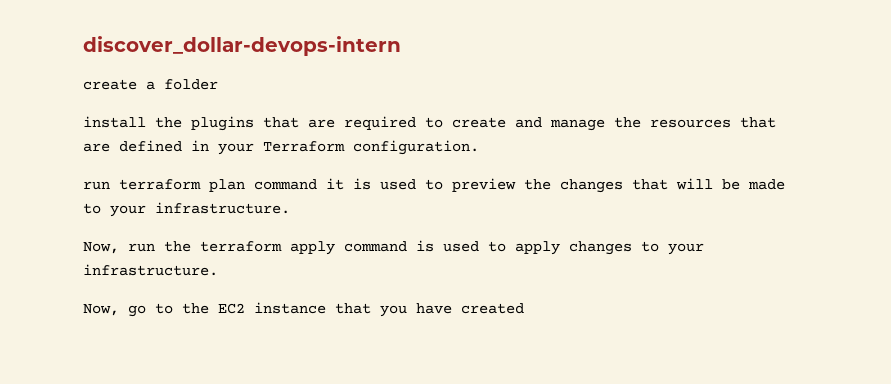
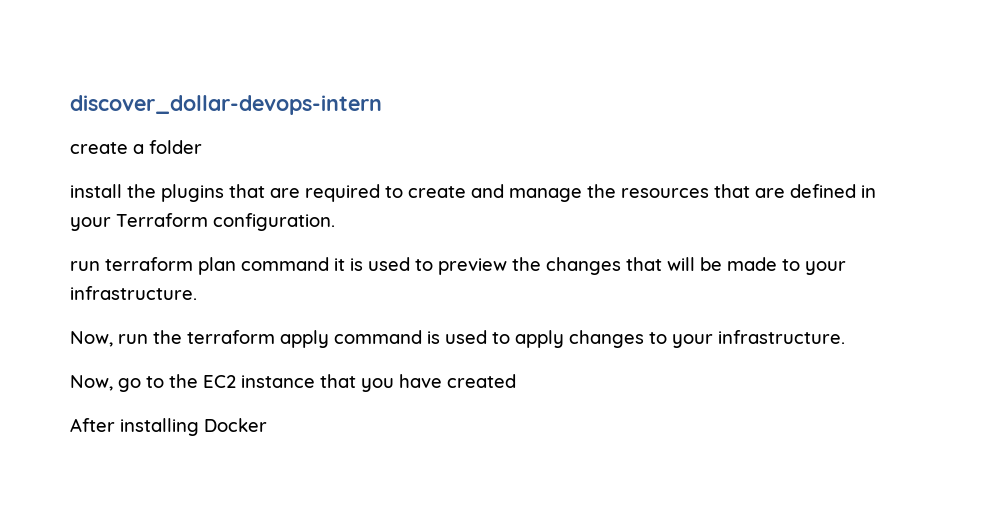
+ After installing Docker

